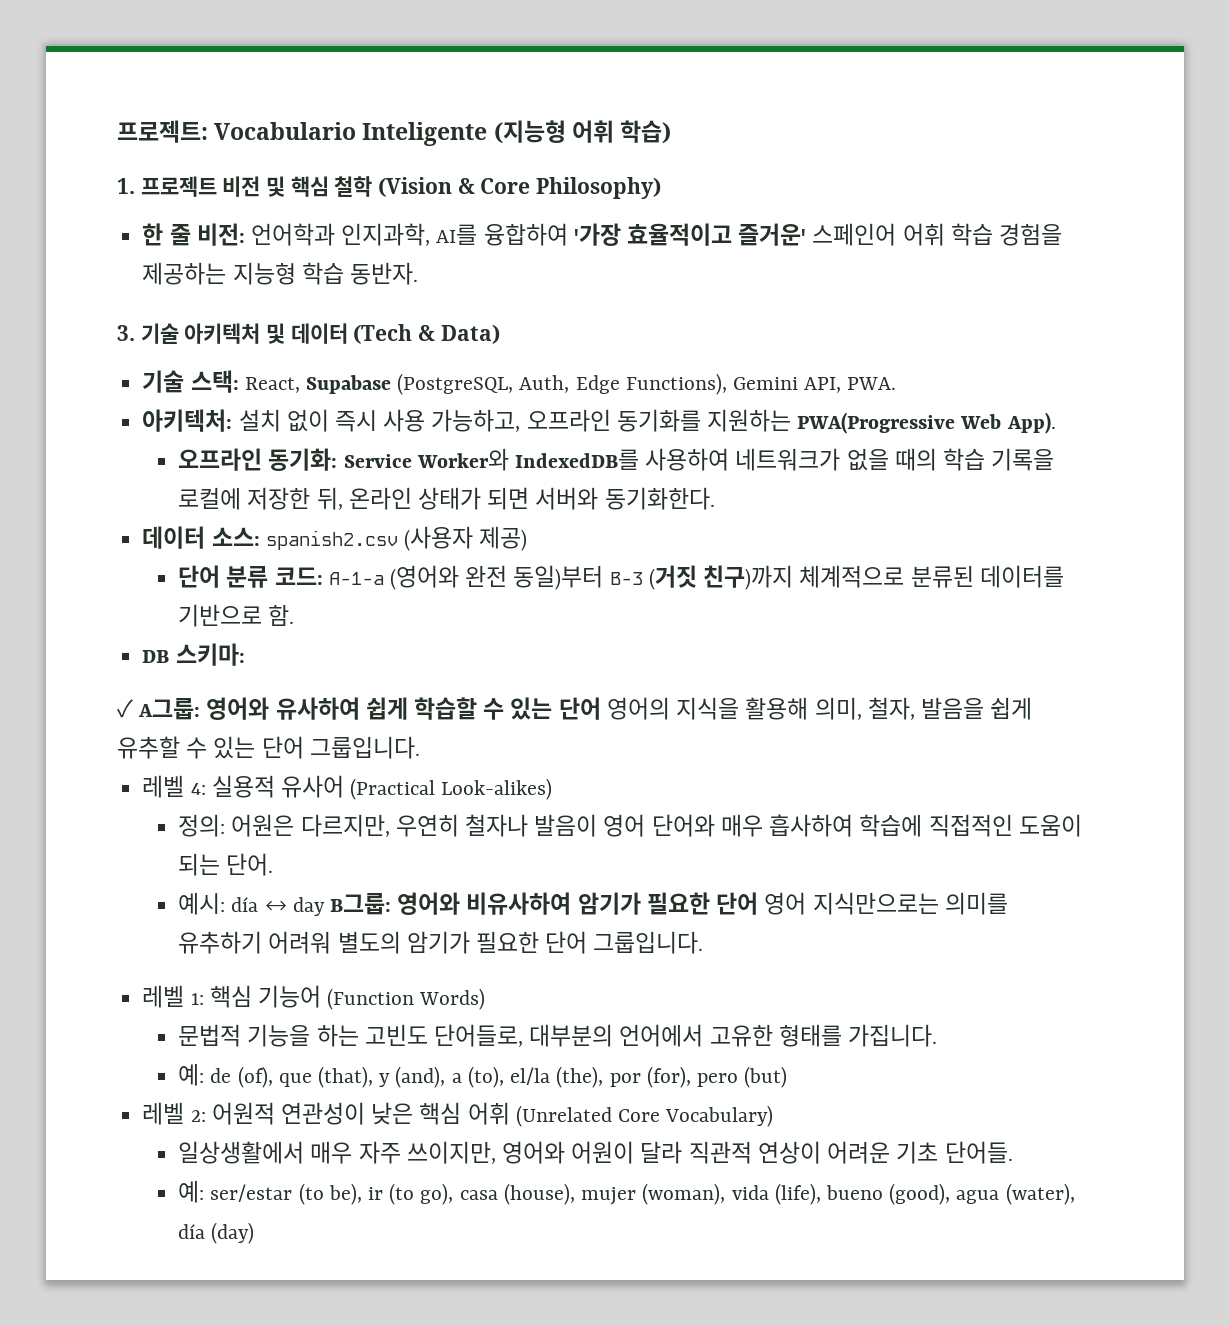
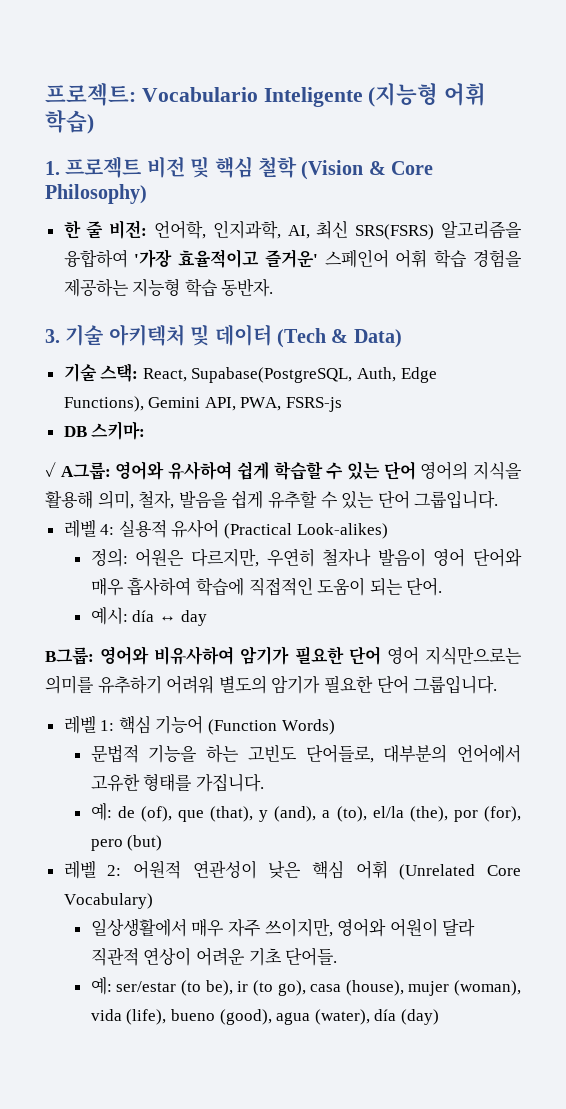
- 한 줄 비전: 언어학과 인지과학, AI를 융합하여 '가장 효율적이고 즐거운' 스페인어 어휘 학습 경험을 제공하는 지능형 학습 동반자.
+ 한 줄 비전: 언어학, 인지과학, AI, 최신 SRS(FSRS) 알고리즘을 융합하여 '가장 효율적이고 즐거운' 스페인어 어휘 학습 경험을 제공하는 지능형 학습 동반자.
- 기술 스택: React, Supabase (PostgreSQL, Auth, Edge Functions), Gemini API, PWA.
- 아키텍처: 설치 없이 즉시 사용 가능하고, 오프라인 동기화를 지원하는 PWA(Progressive Web App).
- 오프라인 동기화: Service Worker와 IndexedDB를 사용하여 네트워크가 없을 때의 학습 기록을 로컬에 저장한 뒤, 온라인 상태가 되면 서버와 동기화한다.
- 데이터 소스: spanish2.csv (사용자 제공)
- 단어 분류 코드: A-1-a (영어와 완전 동일)부터 B-3 (거짓 친구)까지 체계적으로 분류된 데이터를 기반으로 함.
+ 기술 스택: React, Supabase(PostgreSQL, Auth, Edge Functions), Gemini API, PWA, FSRS-js
- 예시: día ↔ day B그룹: 영어와 비유사하여 암기가 필요한 단어 영어 지식만으로는 의미를 유추하기 어려워 별도의 암기가 필요한 단어 그룹입니다.
+ 예시: día ↔ day
+ B그룹: 영어와 비유사하여 암기가 필요한 단어 영어 지식만으로는 의미를 유추하기 어려워 별도의 암기가 필요한 단어 그룹입니다.

